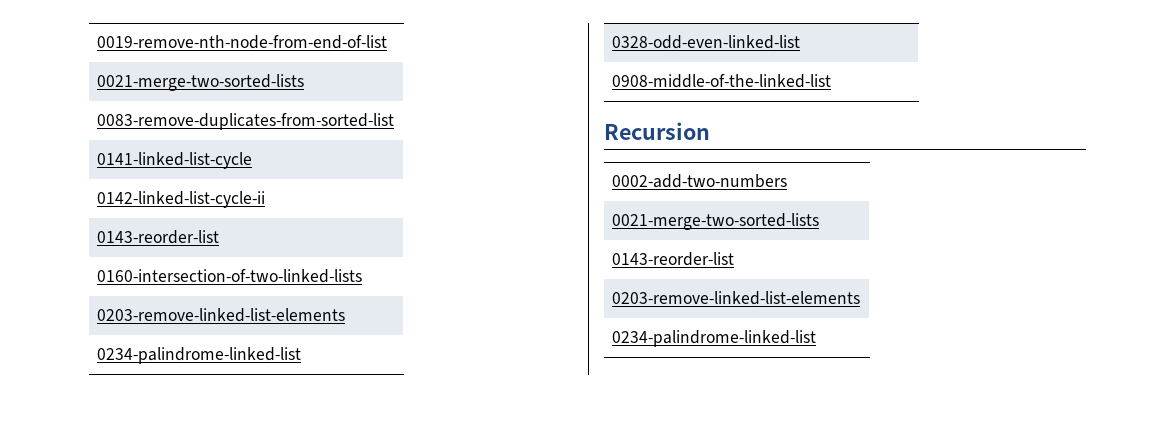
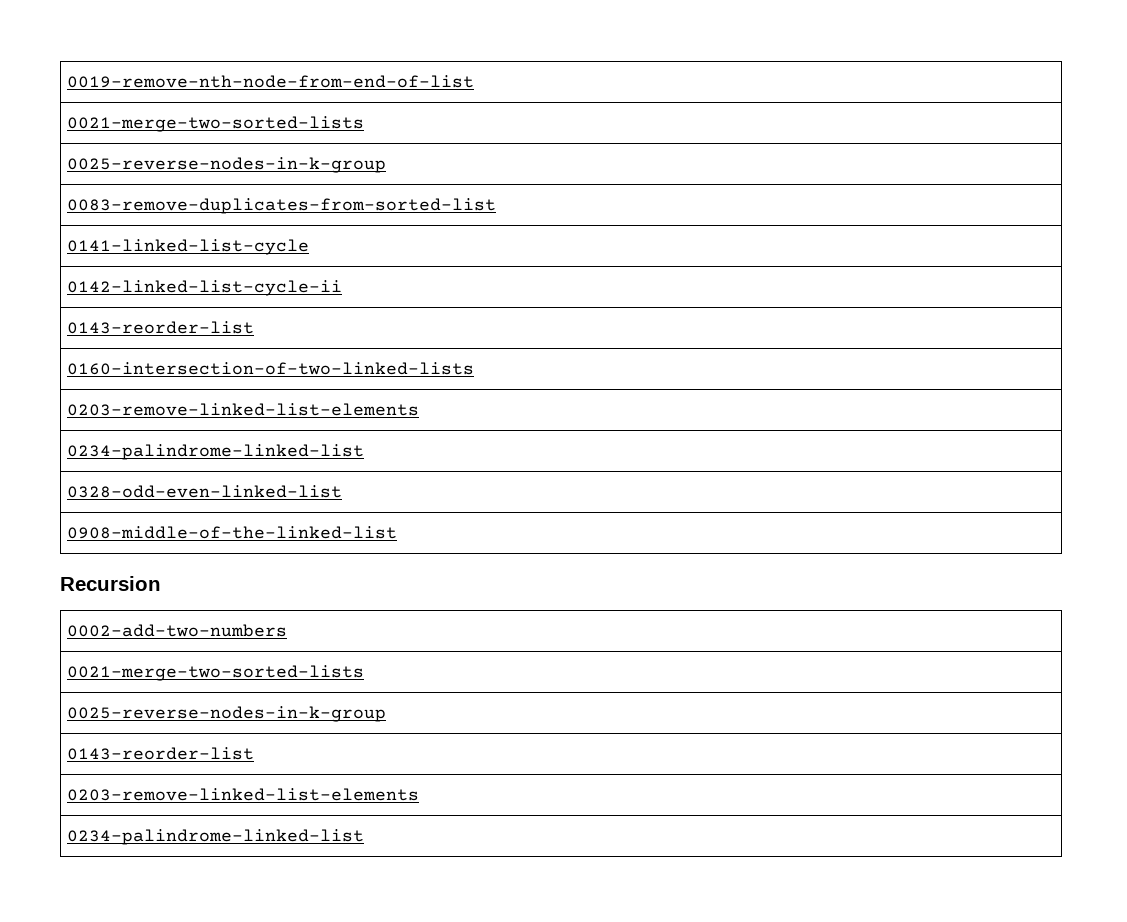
  0019-remove-nth-node-from-end-of-list
  0021-merge-two-sorted-lists
+ 0025-reverse-nodes-in-k-group
  0002-add-two-numbers
  0021-merge-two-sorted-lists
+ 0025-reverse-nodes-in-k-group

